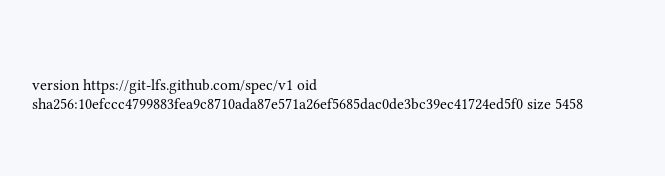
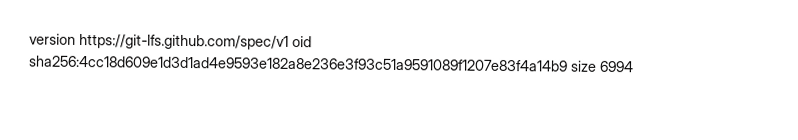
- version https://git-lfs.github.com/spec/v1 oid sha256:10efccc4799883fea9c8710ada87e571a26ef5685dac0de3bc39ec41724ed5f0 size 5458
+ version https://git-lfs.github.com/spec/v1 oid sha256:4cc18d609e1d3d1ad4e9593e182a8e236e3f93c51a9591089f1207e83f4a14b9 size 6994

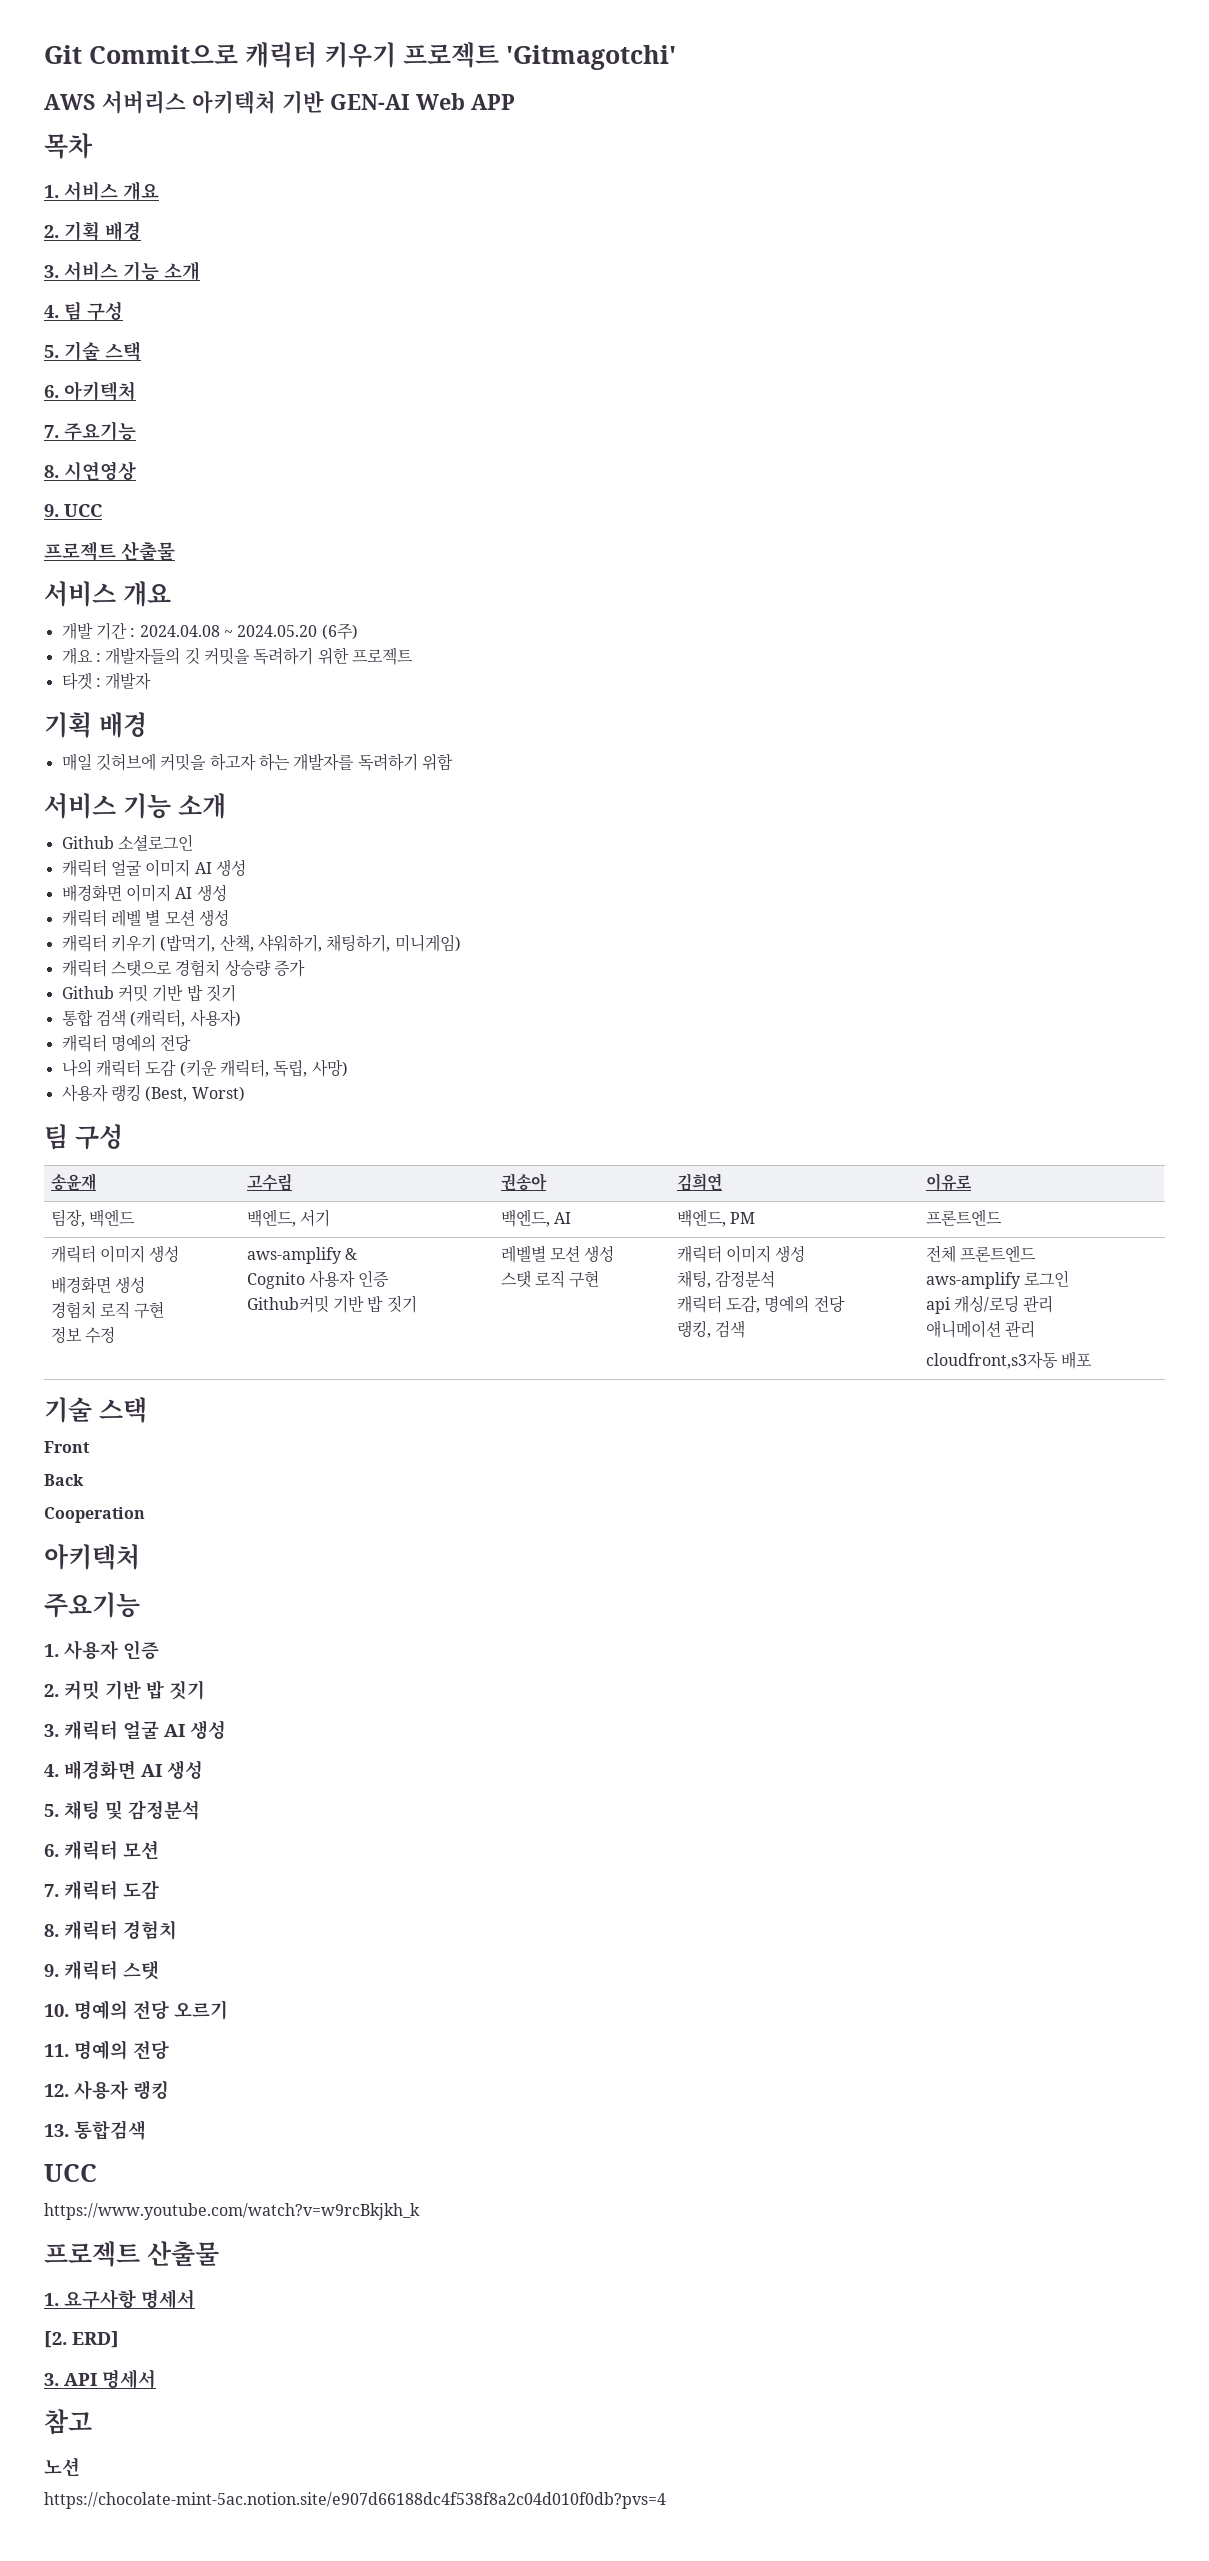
- version https://git-lfs.github.com/spec/v1 oid sha256:4cc18d609e1d3d1ad4e9593e182a8e236e3f93c51a9591089f1207e83f4a14b9 size 6994
+ Git Commit으로 캐릭터 키우기 프로젝트 'Gitmagotchi'
+ AWS 서버리스 아키텍처 기반 GEN-AI Web APP
+ 목차
+ 1. 서비스 개요
+ 2. 기획 배경
+ 3. 서비스 기능 소개
+ 4. 팀 구성
+ 5. 기술 스택
+ 6. 아키텍처
+ 7. 주요기능
+ 8. 시연영상
+ 9. UCC
+ 프로젝트 산출물
+ 서비스 개요
+ 개발 기간 : 2024.04.08 ~ 2024.05.20 (6주)
+ 개요 : 개발자들의 깃 커밋을 독려하기 위한 프로젝트
+ 타겟 : 개발자
+ 기획 배경
+ 매일 깃허브에 커밋을 하고자 하는 개발자를 독려하기 위함
+ 서비스 기능 소개
+ Github 소셜로그인
+ 캐릭터 얼굴 이미지 AI 생성
+ 배경화면 이미지 AI 생성
+ 캐릭터 레벨 별 모션 생성
+ 캐릭터 키우기 (밥먹기, 산책, 샤워하기, 채팅하기, 미니게임)
+ 캐릭터 스탯으로 경험치 상승량 증가
+ Github 커밋 기반 밥 짓기
+ 통합 검색 (캐릭터, 사용자)
+ 캐릭터 명예의 전당
+ 나의 캐릭터 도감 (키운 캐릭터, 독립, 사망)
+ 사용자 랭킹 (Best, Worst)
+ 팀 구성
+ 송윤재 | 고수림 | 권송아 | 김희연 | 이유로
+ 팀장, 백엔드 | 백엔드, 서기 | 백엔드, AI | 백엔드, PM | 프론트엔드
+ 캐릭터 이미지 생성
+ 배경화면 생성
+ 경험치 로직 구현
+ 정보 수정 | aws-amplify &
+ Cognito 사용자 인증
+ Github커밋 기반 밥 짓기 | 레벨별 모션 생성
+ 스탯 로직 구현 | 캐릭터 이미지 생성
+ 채팅, 감정분석
+ 캐릭터 도감, 명예의 전당
+ 랭킹, 검색 | 전체 프론트엔드
+ aws-amplify 로그인
+ api 캐싱/로딩 관리
+ 애니메이션 관리
+ cloudfront,s3자동 배포
+ 기술 스택
+ Front
+ Back
+ Cooperation
+ 아키텍처
+ 주요기능
+ 1. 사용자 인증
+ 2. 커밋 기반 밥 짓기
+ 3. 캐릭터 얼굴 AI 생성
+ 4. 배경화면 AI 생성
+ 5. 채팅 및 감정분석
+ 6. 캐릭터 모션
+ 7. 캐릭터 도감
+ 8. 캐릭터 경험치
+ 9. 캐릭터 스탯
+ 10. 명예의 전당 오르기
+ 11. 명예의 전당
+ 12. 사용자 랭킹
+ 13. 통합검색
+ UCC
+ https://www.youtube.com/watch?v=w9rcBkjkh_k
+ 프로젝트 산출물
+ 1. 요구사항 명세서
+ [2. ERD]
+ 3. API 명세서
+ 참고
+ 노션
+ https://chocolate-mint-5ac.notion.site/e907d66188dc4f538f8a2c04d010f0db?pvs=4

